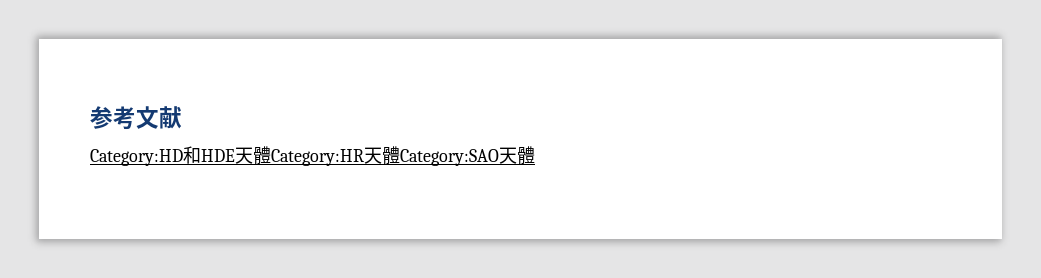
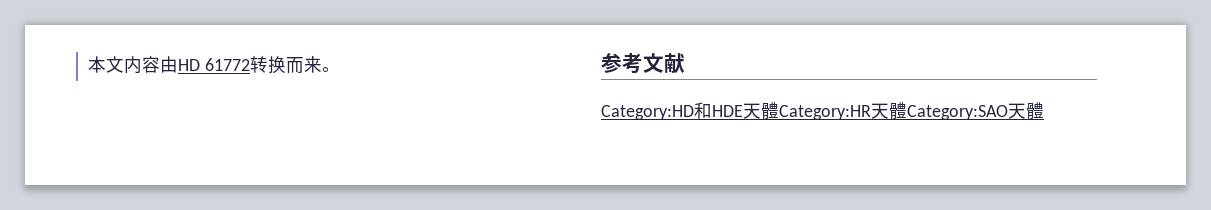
+ 本文内容由HD 61772转换而来。

